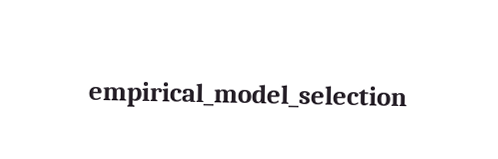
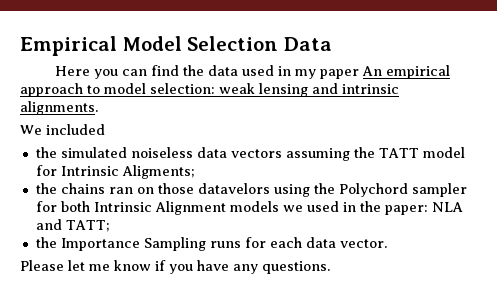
- empirical_model_selection
+ Empirical Model Selection Data
+ Here you can find the data used in my paper An empirical approach to model selection: weak lensing and intrinsic alignments.
+ We included
+ the simulated noiseless data vectors assuming the TATT model for Intrinsic Aligments;
+ the chains ran on those datavelors using the Polychord sampler for both Intrinsic Alignment models we used in the paper: NLA and TATT;
+ the Importance Sampling runs for each data vector.
+ Please let me know if you have any questions.

